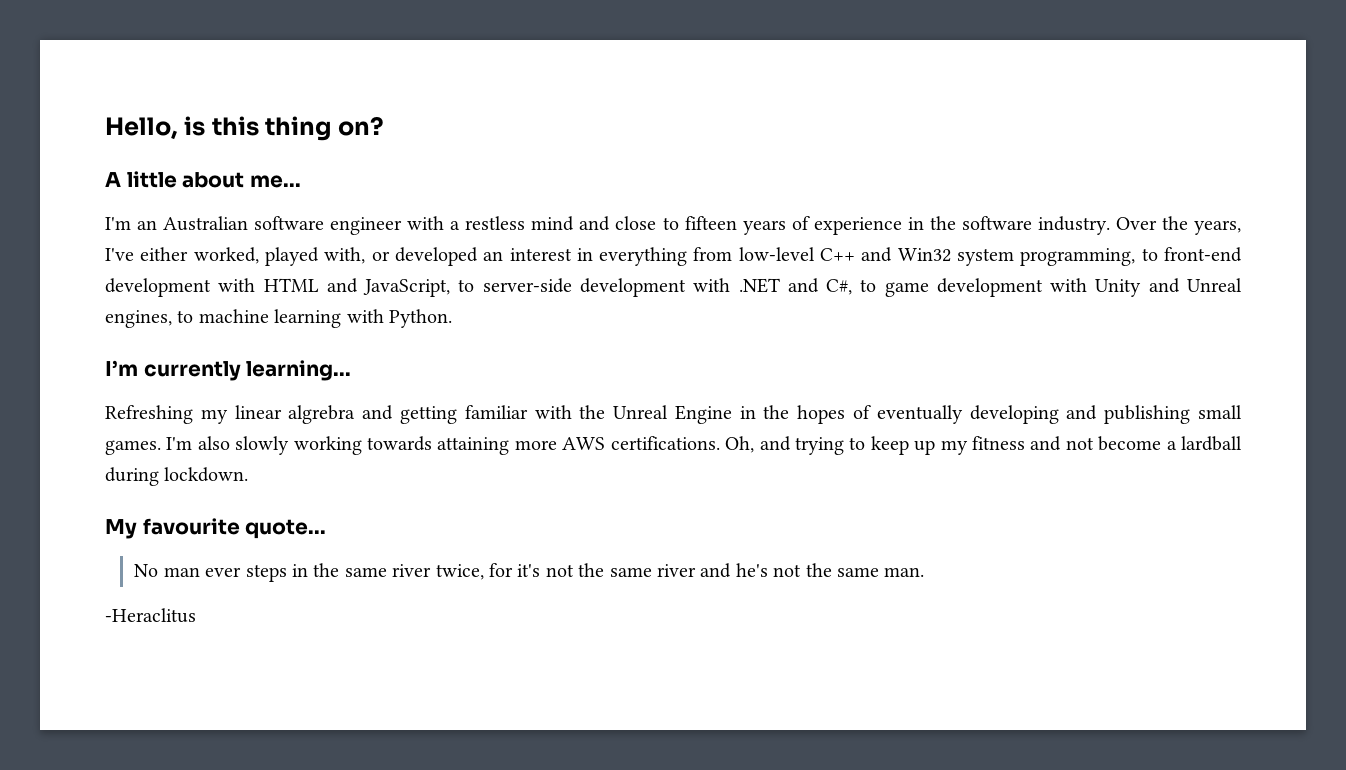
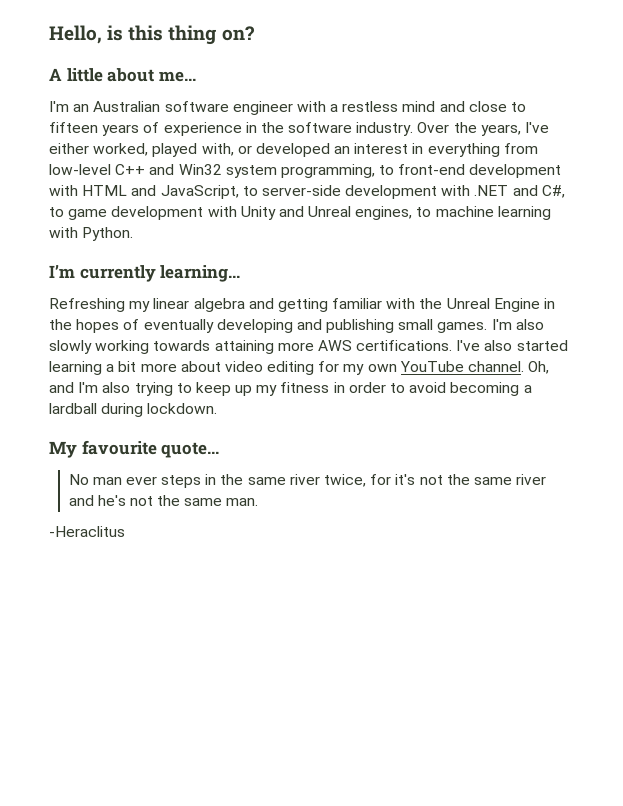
- Refreshing my linear algrebra and getting familiar with the Unreal Engine in the hopes of eventually developing and publishing small games.
+ Refreshing my linear algebra and getting familiar with the Unreal Engine in the hopes of eventually developing and publishing small games.
- Oh, and trying to keep up my fitness and not become a lardball during lockdown.
+ I've also started learning a bit more about video editing for my own YouTube channel. Oh, and I'm also trying to keep up my fitness in order to avoid becoming a lardball during lockdown.

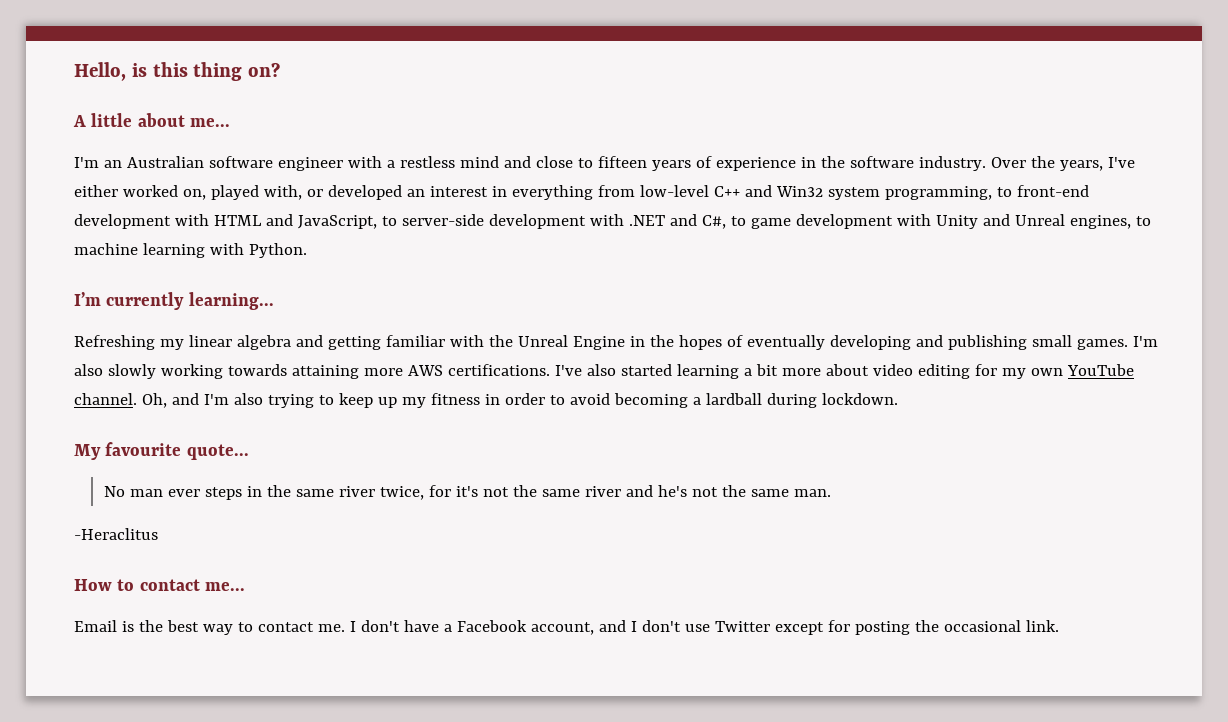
- Over the years, I've either worked, played with, or developed an interest in everything from low-level C++ and Win32 system programming, to front-end development with HTML and JavaScript, to server-side development with .NET and C#, to game development with Unity and Unreal engines, to machine learning with Python.
+ Over the years, I've either worked on, played with, or developed an interest in everything from low-level C++ and Win32 system programming, to front-end development with HTML and JavaScript, to server-side development with .NET and C#, to game development with Unity and Unreal engines, to machine learning with Python.
+ How to contact me...
+ Email is the best way to contact me. I don't have a Facebook account, and I don't use Twitter except for posting the occasional link.

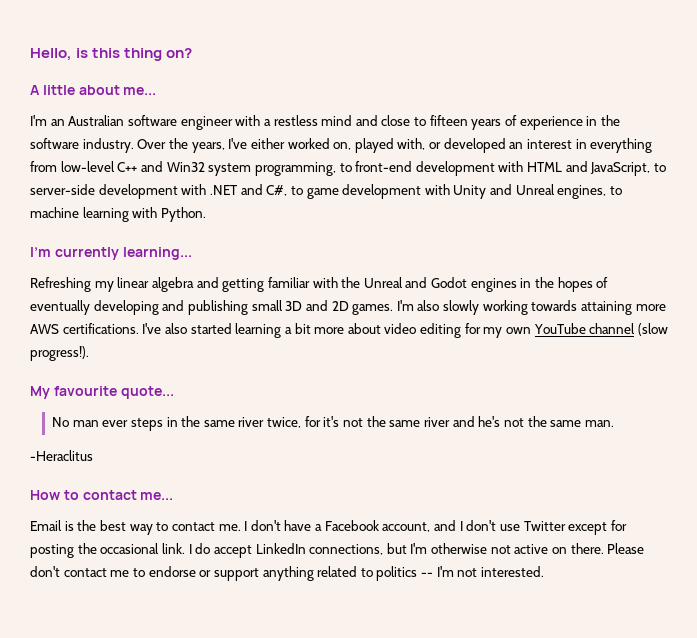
- Refreshing my linear algebra and getting familiar with the Unreal Engine in the hopes of eventually developing and publishing small games.
+ Refreshing my linear algebra and getting familiar with the Unreal and Godot engines in the hopes of eventually developing and publishing small 3D and 2D games.
- I've also started learning a bit more about video editing for my own YouTube channel. Oh, and I'm also trying to keep up my fitness in order to avoid becoming a lardball during lockdown.
+ I've also started learning a bit more about video editing for my own YouTube channel (slow progress!).
+ I do accept LinkedIn connections, but I'm otherwise not active on there. Please don't contact me to endorse or support anything related to politics -- I'm not interested.

